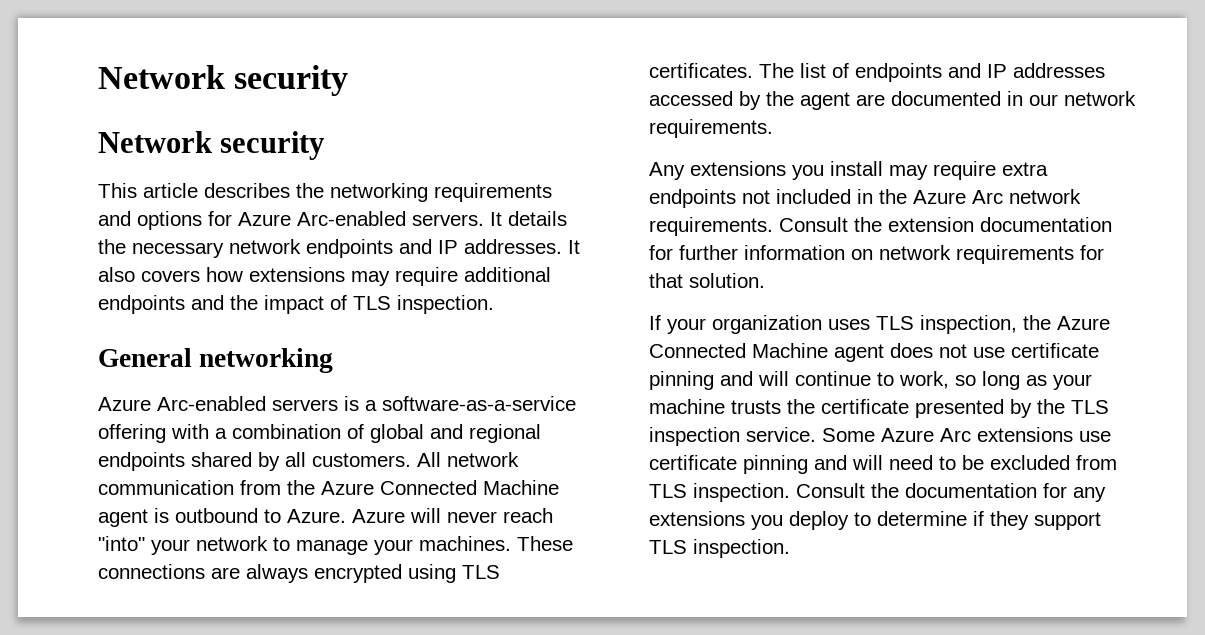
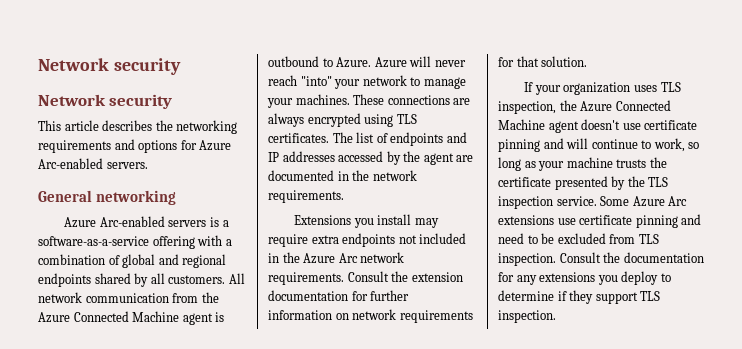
- It details the necessary network endpoints and IP addresses. It also covers how extensions may require additional endpoints and the impact of TLS inspection.
- The list of endpoints and IP addresses accessed by the agent are documented in our network requirements.
+ The list of endpoints and IP addresses accessed by the agent are documented in the network requirements.
- Any extensions you install may require extra endpoints not included in the Azure Arc network requirements.
+ Extensions you install may require extra endpoints not included in the Azure Arc network requirements.
- If your organization uses TLS inspection, the Azure Connected Machine agent does not use certificate pinning and will continue to work, so long as your machine trusts the certificate presented by the TLS inspection service.
+ If your organization uses TLS inspection, the Azure Connected Machine agent doesn't use certificate pinning and will continue to work, so long as your machine trusts the certificate presented by the TLS inspection service.
- Some Azure Arc extensions use certificate pinning and will need to be excluded from TLS inspection.
+ Some Azure Arc extensions use certificate pinning and need to be excluded from TLS inspection.

